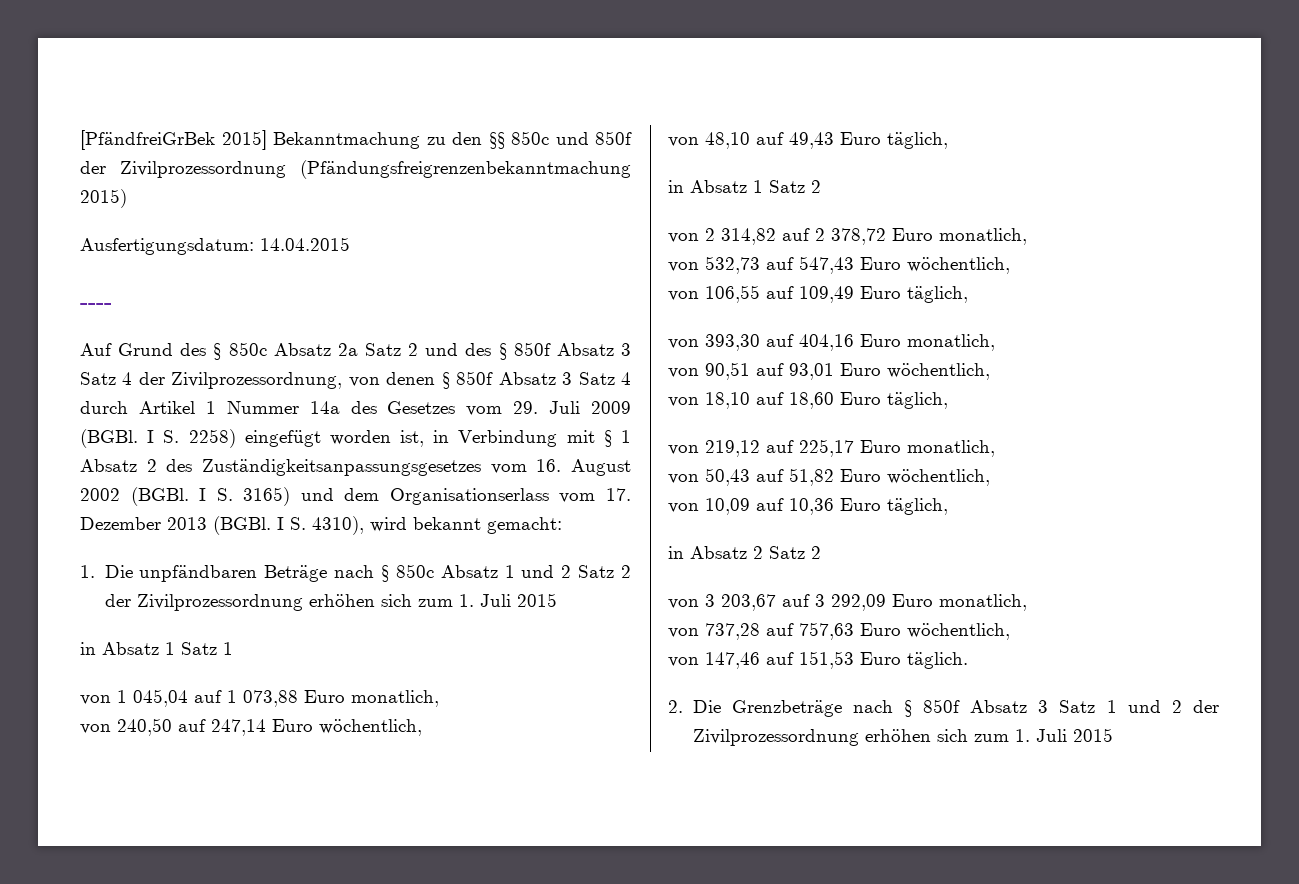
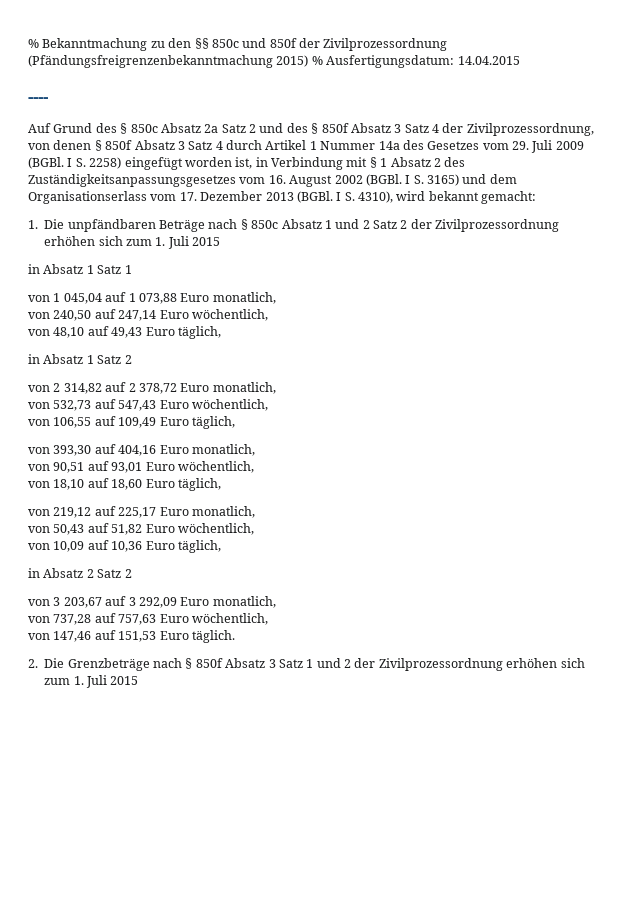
- [PfändfreiGrBek 2015] Bekanntmachung zu den §§ 850c und 850f der Zivilprozessordnung (Pfändungsfreigrenzenbekanntmachung 2015)
- Ausfertigungsdatum: 14.04.2015
+ % Bekanntmachung zu den §§ 850c und 850f der Zivilprozessordnung (Pfändungsfreigrenzenbekanntmachung 2015) % Ausfertigungsdatum: 14.04.2015

